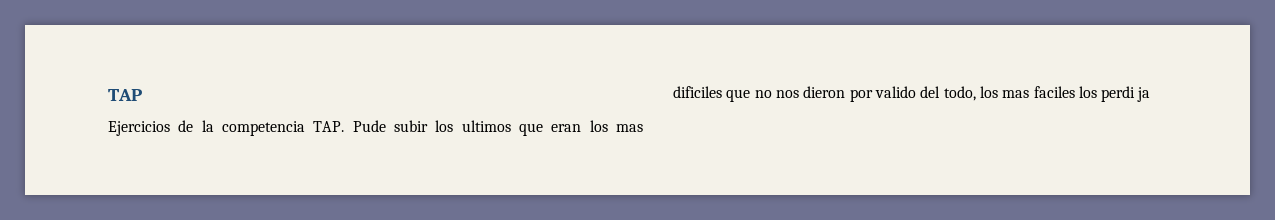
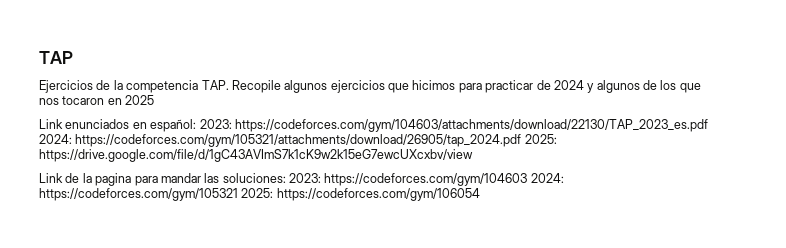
- Ejercicios de la competencia TAP. Pude subir los ultimos que eran los mas dificiles que no nos dieron por valido del todo, los mas faciles los perdi ja
+ Ejercicios de la competencia TAP. Recopile algunos ejercicios que hicimos para practicar de 2024 y algunos de los que nos tocaron en 2025
+ Link enunciados en español: 2023: https://codeforces.com/gym/104603/attachments/download/22130/TAP_2023_es.pdf 2024: https://codeforces.com/gym/105321/attachments/download/26905/tap_2024.pdf 2025: https://drive.google.com/file/d/1gC43AVImS7k1cK9w2k15eG7ewcUXcxbv/view
+ Link de la pagina para mandar las soluciones: 2023: https://codeforces.com/gym/104603 2024: https://codeforces.com/gym/105321 2025: https://codeforces.com/gym/106054

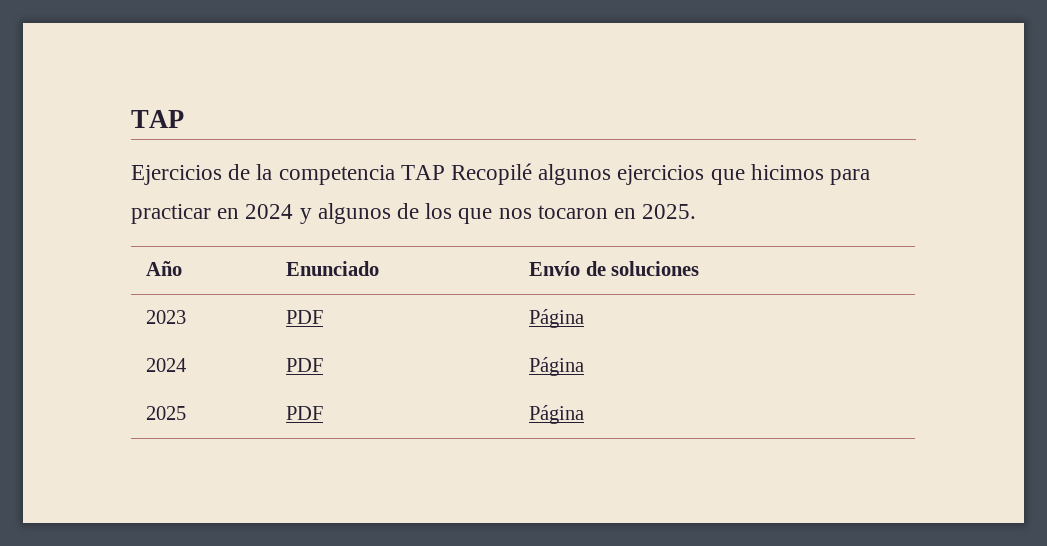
- Ejercicios de la competencia TAP. Recopile algunos ejercicios que hicimos para practicar de 2024 y algunos de los que nos tocaron en 2025
- Link enunciados en español: 2023: https://codeforces.com/gym/104603/attachments/download/22130/TAP_2023_es.pdf 2024: https://codeforces.com/gym/105321/attachments/download/26905/tap_2024.pdf 2025: https://drive.google.com/file/d/1gC43AVImS7k1cK9w2k15eG7ewcUXcxbv/view
- Link de la pagina para mandar las soluciones: 2023: https://codeforces.com/gym/104603 2024: https://codeforces.com/gym/105321 2025: https://codeforces.com/gym/106054
+ Ejercicios de la competencia TAP Recopilé algunos ejercicios que hicimos para practicar en 2024 y algunos de los que nos tocaron en 2025.
+ Año | Enunciado | Envío de soluciones
+ 2023 | PDF | Página
+ 2024 | PDF | Página
+ 2025 | PDF | Página

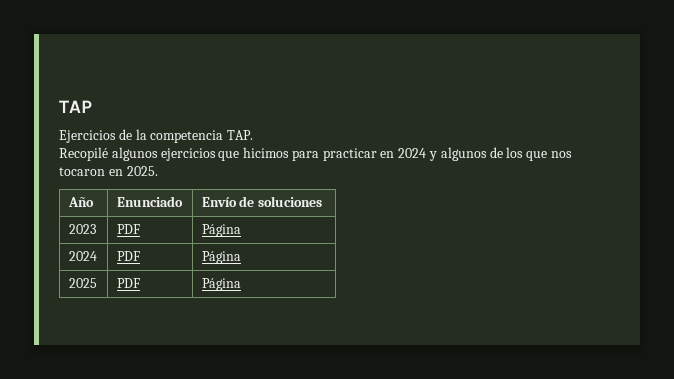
- Ejercicios de la competencia TAP Recopilé algunos ejercicios que hicimos para practicar en 2024 y algunos de los que nos tocaron en 2025.
+ Ejercicios de la competencia TAP.
+ Recopilé algunos ejercicios que hicimos para practicar en 2024 y algunos de los que nos tocaron en 2025.

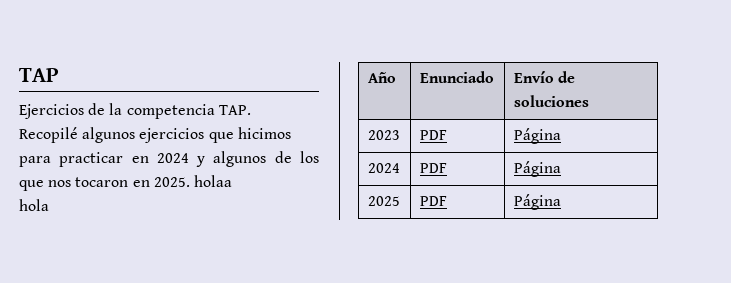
- Recopilé algunos ejercicios que hicimos para practicar en 2024 y algunos de los que nos tocaron en 2025.
+ Recopilé algunos ejercicios que hicimos para practicar en 2024 y algunos de los que nos tocaron en 2025. holaa
+ hola

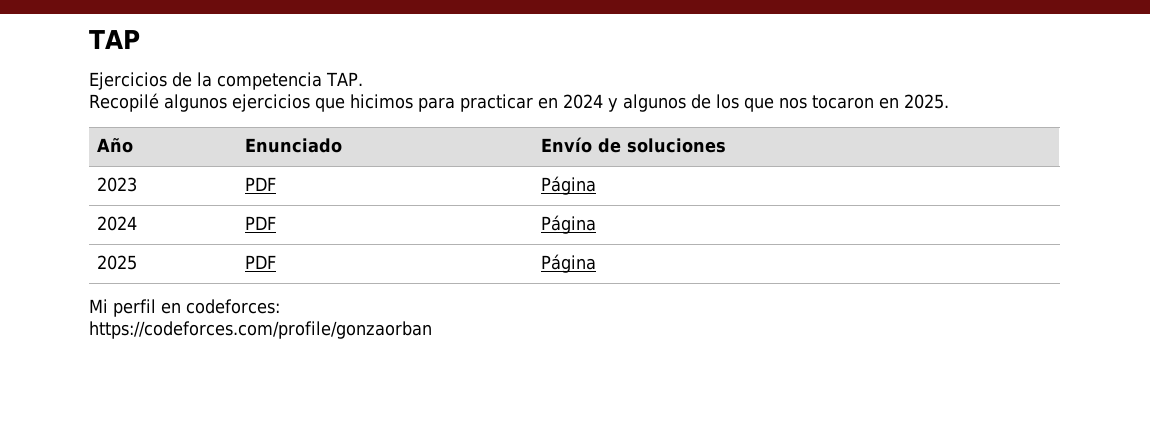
- Recopilé algunos ejercicios que hicimos para practicar en 2024 y algunos de los que nos tocaron en 2025. holaa
- hola
+ Recopilé algunos ejercicios que hicimos para practicar en 2024 y algunos de los que nos tocaron en 2025.
+ Mi perfil en codeforces:
+ https://codeforces.com/profile/gonzaorban

